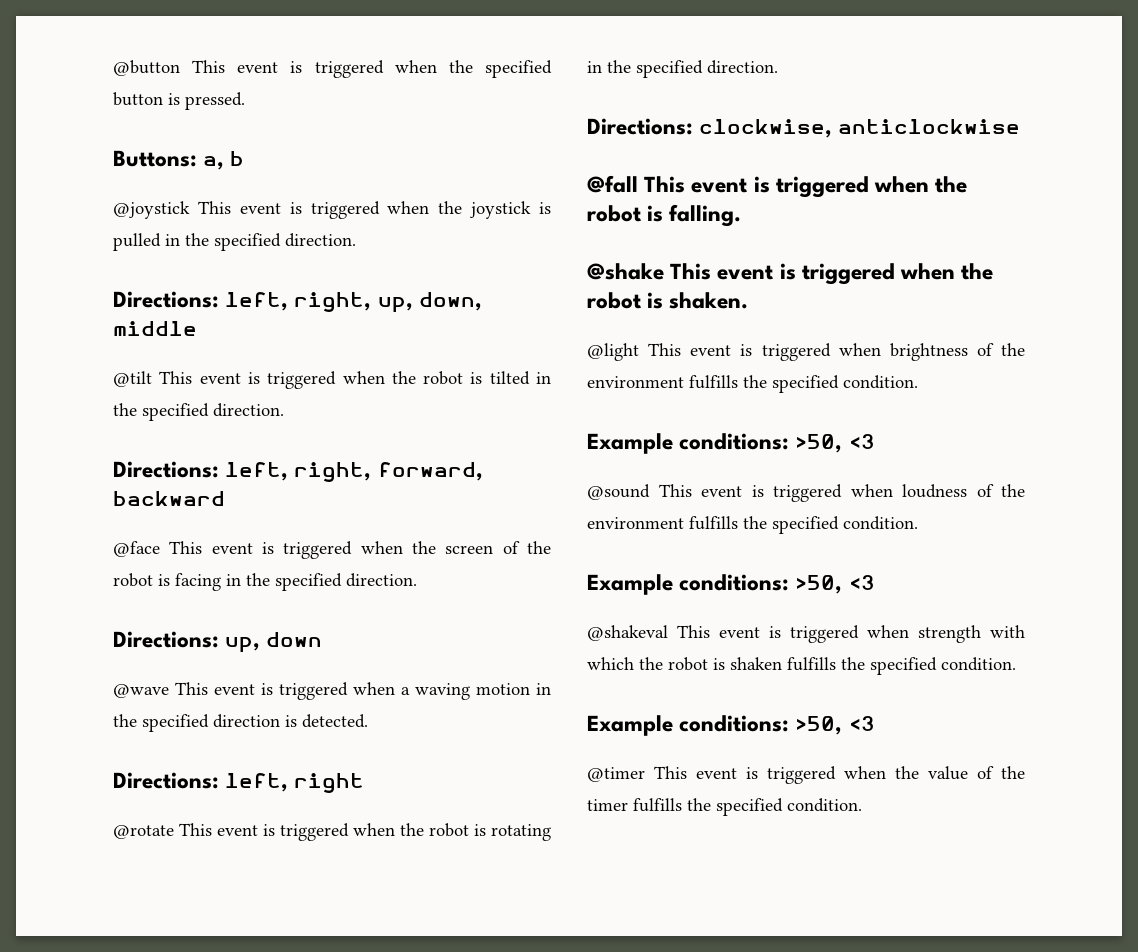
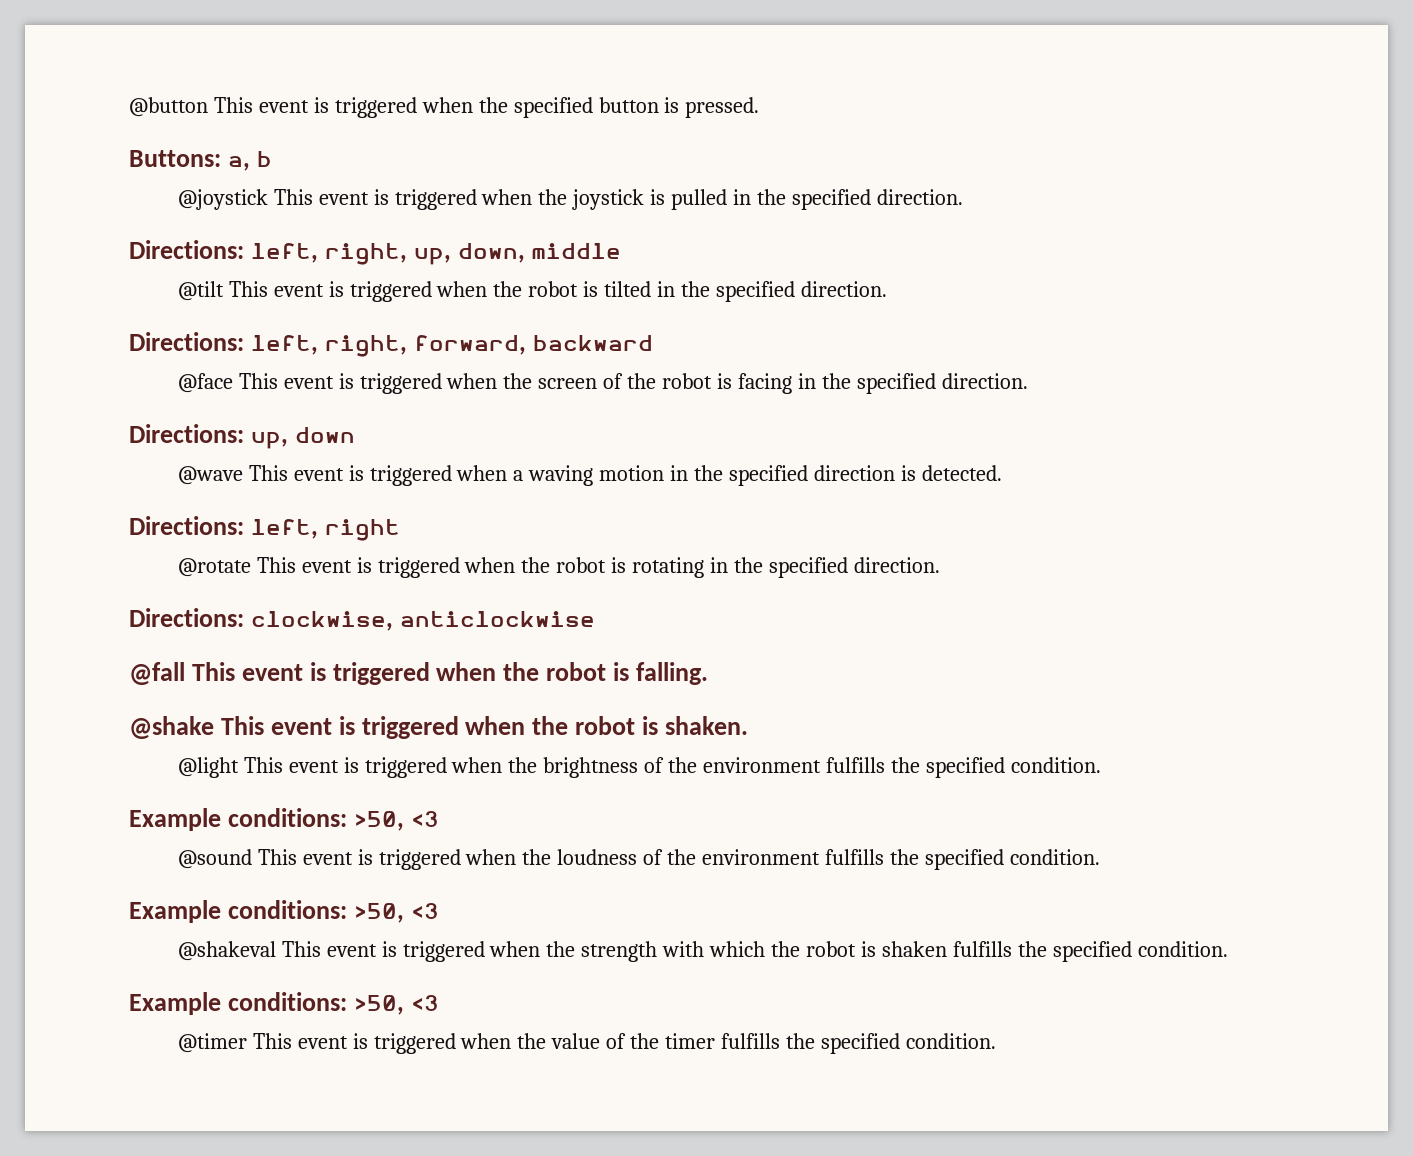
- @light This event is triggered when brightness of the environment fulfills the specified condition.
+ @light This event is triggered when the brightness of the environment fulfills the specified condition.
- @sound This event is triggered when loudness of the environment fulfills the specified condition.
+ @sound This event is triggered when the loudness of the environment fulfills the specified condition.
- @shakeval This event is triggered when strength with which the robot is shaken fulfills the specified condition.
+ @shakeval This event is triggered when the strength with which the robot is shaken fulfills the specified condition.

